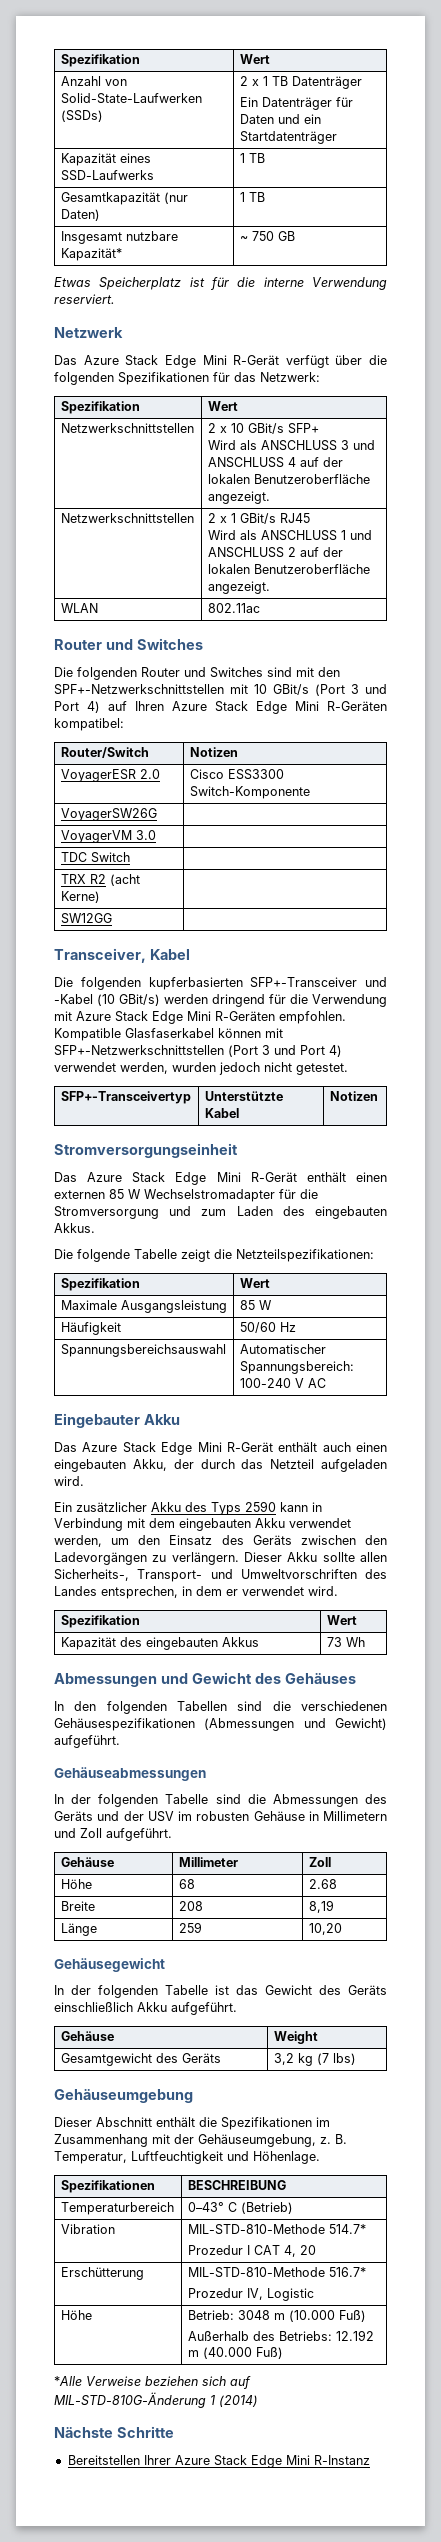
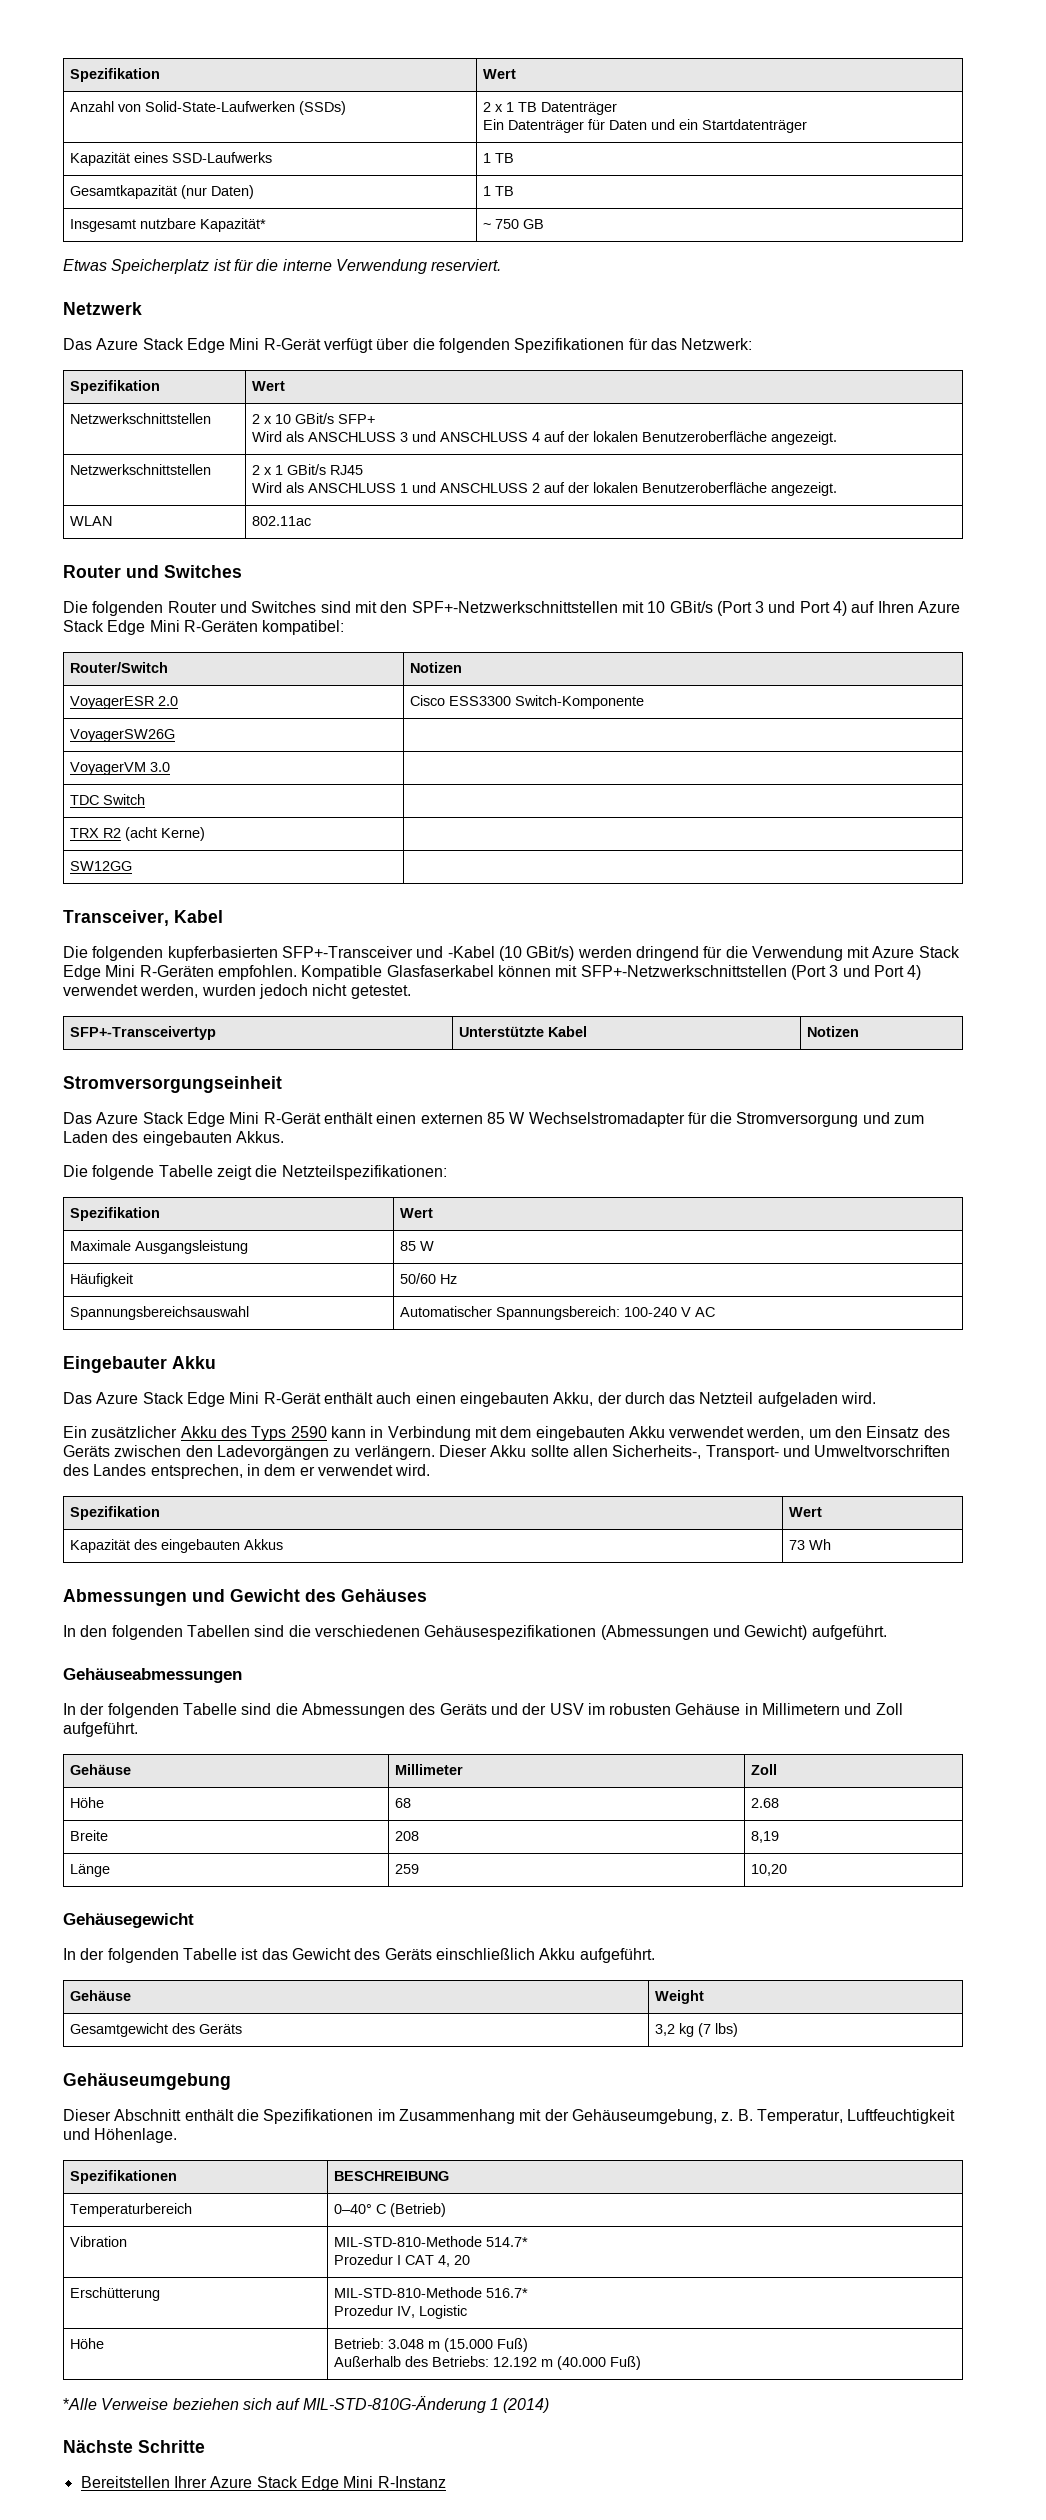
- Temperaturbereich | 0–43° C (Betrieb)
+ Temperaturbereich | 0–40° C (Betrieb)
- Höhe | Betrieb: 3048 m (10.000 Fuß)
+ Höhe | Betrieb: 3.048 m (15.000 Fuß)

